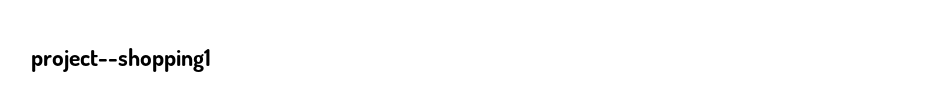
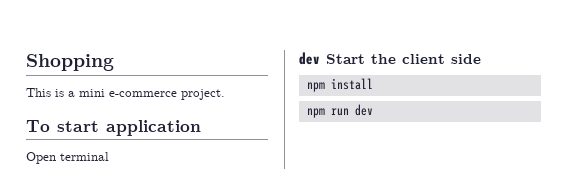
- project--shopping1
+ Shopping
+ This is a mini e-commerce project.
+ To start application
+ Open terminal
+ dev Start the client side
+ npm install
+ npm run dev

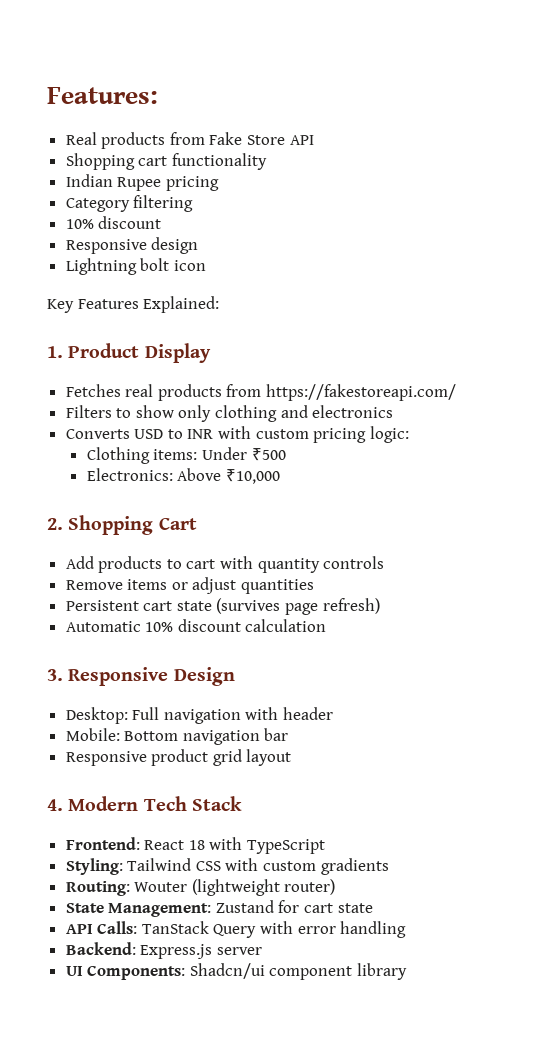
- Shopping
- This is a mini e-commerce project.
- To start application
- Open terminal
- dev Start the client side
- npm install
- npm run dev
+ Features:
+ Real products from Fake Store API
+ Shopping cart functionality
+ Indian Rupee pricing
+ Category filtering
+ 10% discount
+ Responsive design
+ Lightning bolt icon
+ Key Features Explained:
+ 1. Product Display
+ Fetches real products from https://fakestoreapi.com/
+ Filters to show only clothing and electronics
+ Converts USD to INR with custom pricing logic:
+ Clothing items: Under ₹500
+ Electronics: Above ₹10,000
+ 2. Shopping Cart
+ Add products to cart with quantity controls
+ Remove items or adjust quantities
+ Persistent cart state (survives page refresh)
+ Automatic 10% discount calculation
+ 3. Responsive Design
+ Desktop: Full navigation with header
+ Mobile: Bottom navigation bar
+ Responsive product grid layout
+ 4. Modern Tech Stack
+ Frontend: React 18 with TypeScript
+ Styling: Tailwind CSS with custom gradients
+ Routing: Wouter (lightweight router)
+ State Management: Zustand for cart state
+ API Calls: TanStack Query with error handling
+ Backend: Express.js server
+ UI Components: Shadcn/ui component library

